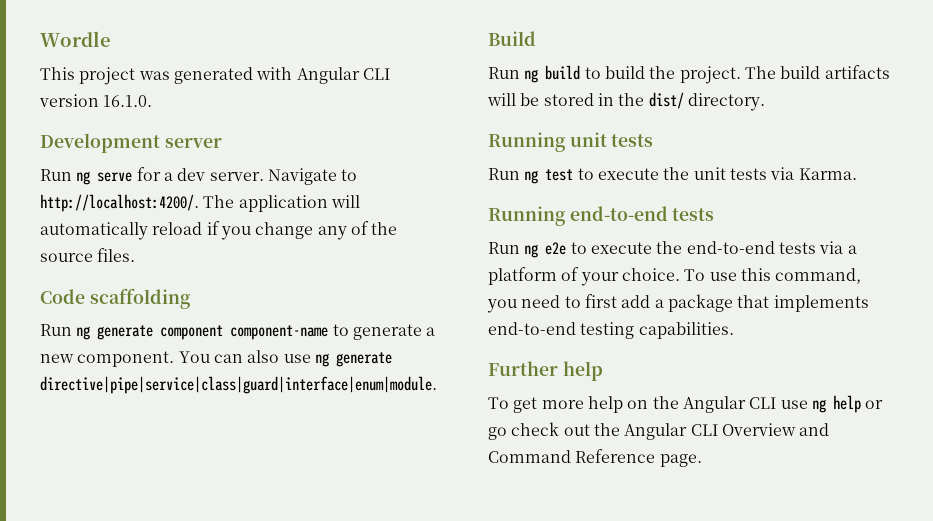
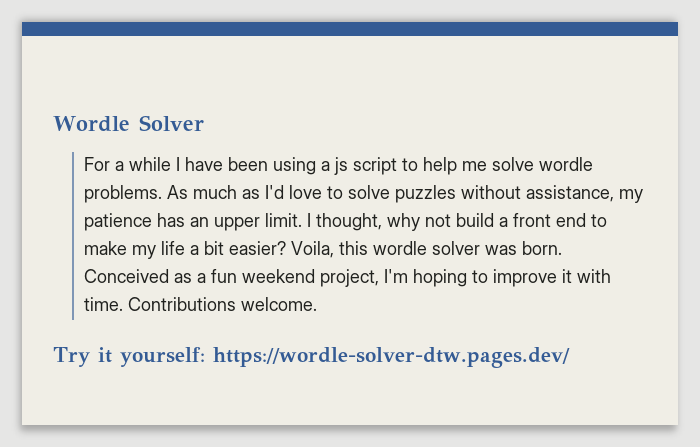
- Wordle
- This project was generated with Angular CLI version 16.1.0.
- Development server
- Run ng serve for a dev server. Navigate to http://localhost:4200/. The application will automatically reload if you change any of the source files.
- Code scaffolding
- Run ng generate component component-name to generate a new component. You can also use ng generate directive|pipe|service|class|guard|interface|enum|module.
- Build
- Run ng build to build the project. The build artifacts will be stored in the dist/ directory.
- Running unit tests
- Run ng test to execute the unit tests via Karma.
- Running end-to-end tests
- Run ng e2e to execute the end-to-end tests via a platform of your choice. To use this command, you need to first add a package that implements end-to-end testing capabilities.
- Further help
- To get more help on the Angular CLI use ng help or go check out the Angular CLI Overview and Command Reference page.
+ Wordle Solver
+ For a while I have been using a js script to help me solve wordle problems. As much as I'd love to solve puzzles without assistance, my patience has an upper limit. I thought, why not build a front end to make my life a bit easier? Voila, this wordle solver was born. Conceived as a fun weekend project, I'm hoping to improve it with time. Contributions welcome.
+ Try it yourself: https://wordle-solver-dtw.pages.dev/

